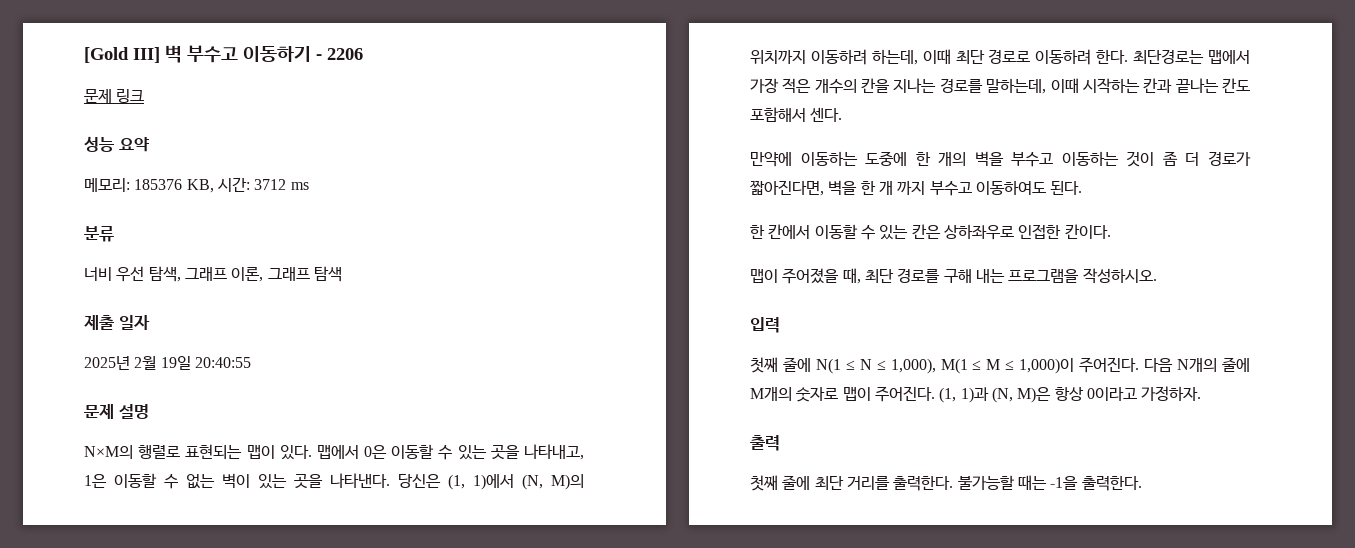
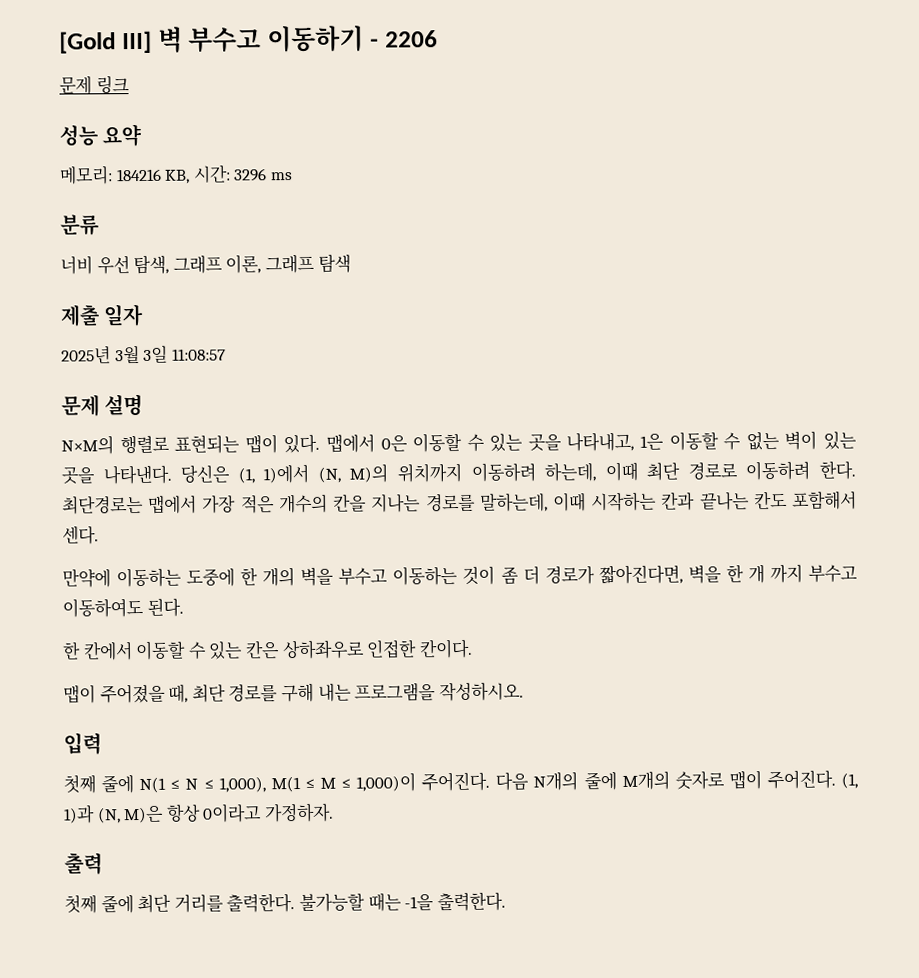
- 메모리: 185376 KB, 시간: 3712 ms
+ 메모리: 184216 KB, 시간: 3296 ms
- 2025년 2월 19일 20:40:55
+ 2025년 3월 3일 11:08:57

